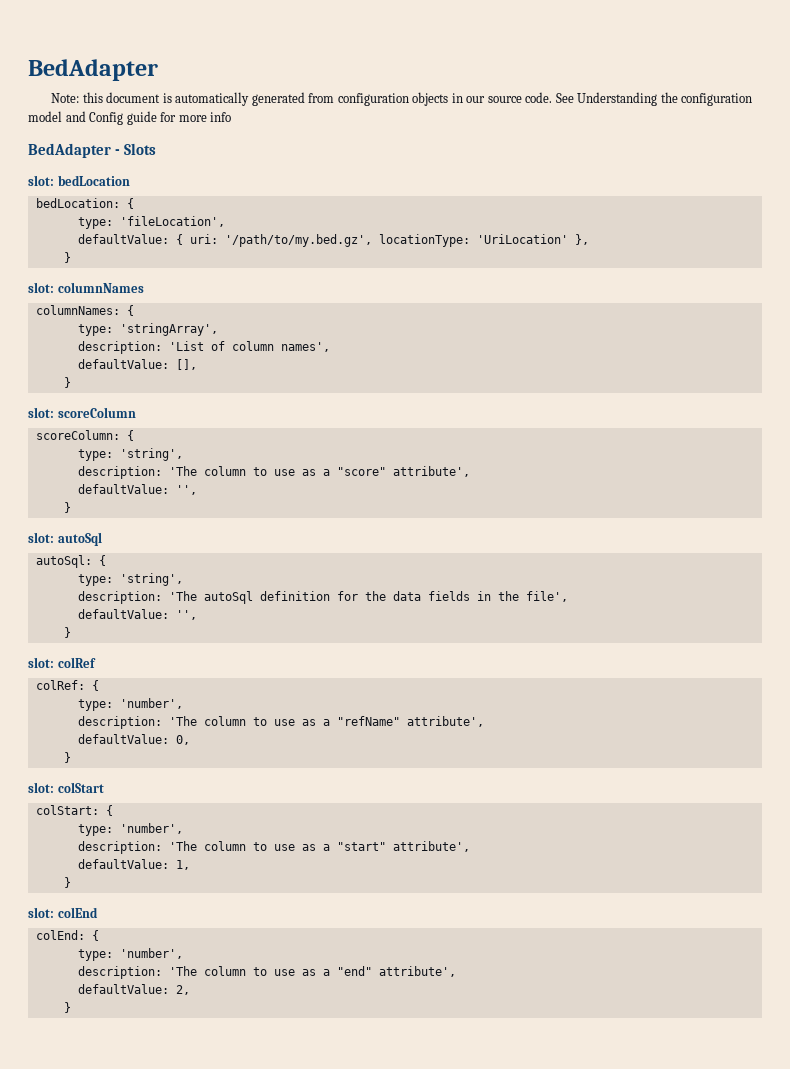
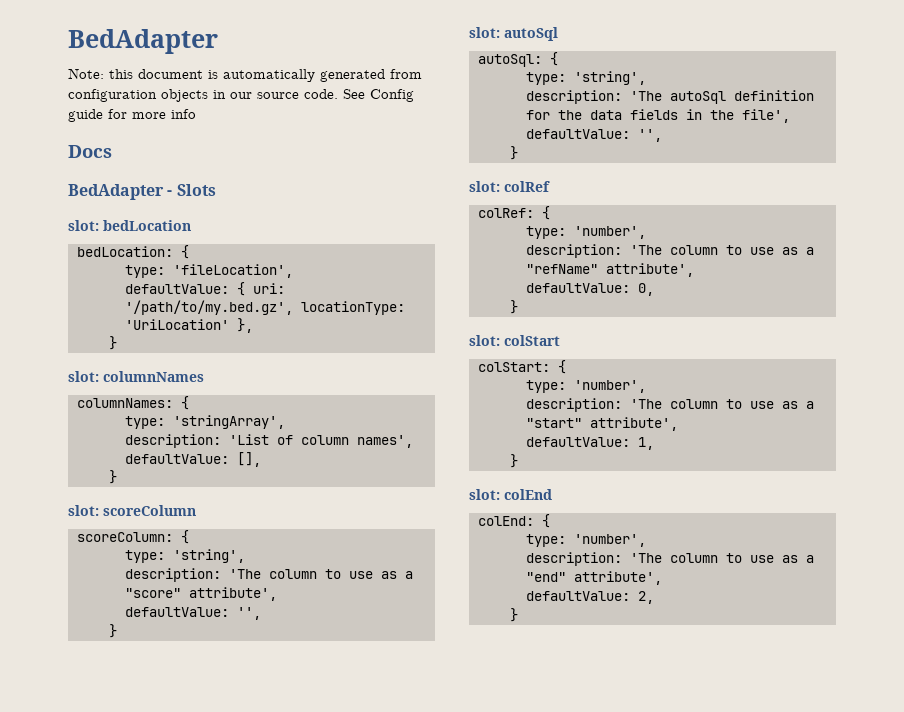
- See Understanding the configuration model and Config guide for more info
+ See Config guide for more info
+ Docs

